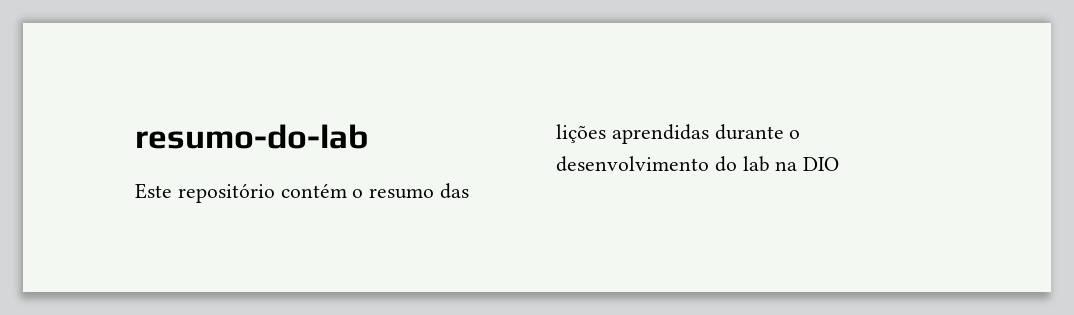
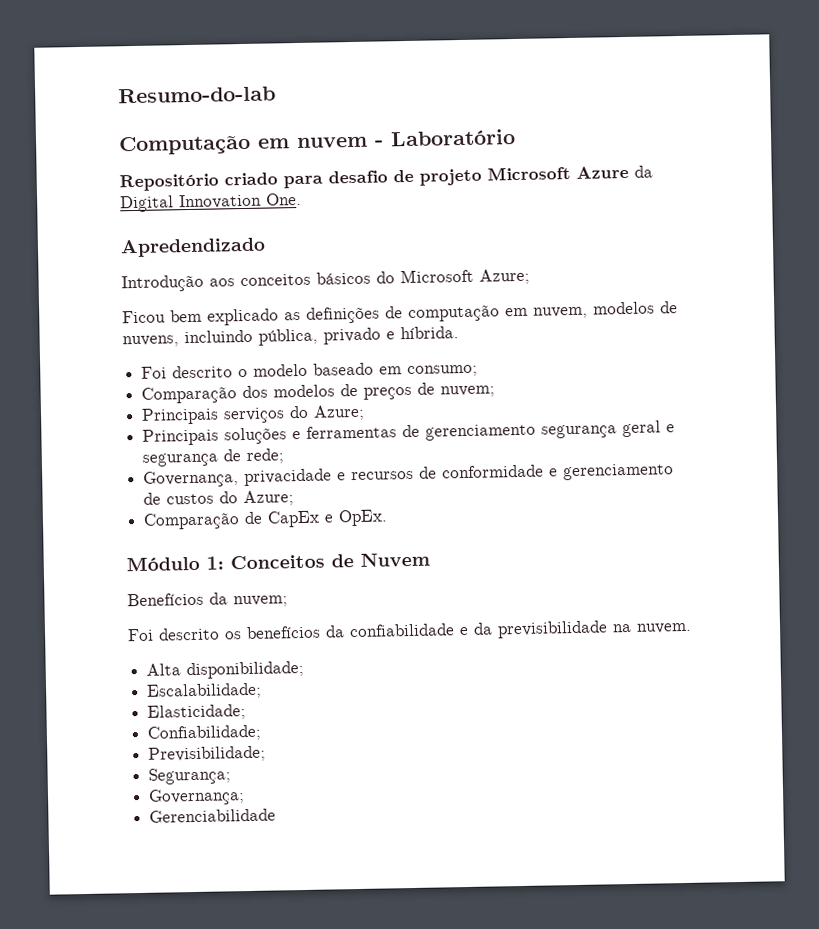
- resumo-do-lab
- Este repositório contém o resumo das lições aprendidas durante o desenvolvimento do lab na DIO
+ Resumo-do-lab
+ Computação em nuvem - Laboratório
+ Repositório criado para desafio de projeto Microsoft Azure da Digital Innovation One.
+ Apredendizado
+ Introdução aos conceitos básicos do Microsoft Azure;
+ Ficou bem explicado as definições de computação em nuvem, modelos de nuvens, incluindo pública, privado e híbrida.
+ Foi descrito o modelo baseado em consumo;
+ Comparação dos modelos de preços de nuvem;
+ Principais serviços do Azure;
+ Principais soluções e ferramentas de gerenciamento segurança geral e segurança de rede;
+ Governança, privacidade e recursos de conformidade e gerenciamento de custos do Azure;
+ Comparação de CapEx e OpEx.
+ Módulo 1: Conceitos de Nuvem
+ Benefícios da nuvem;
+ Foi descrito os benefícios da confiabilidade e da previsibilidade na nuvem.
+ Alta disponibilidade;
+ Escalabilidade;
+ Elasticidade;
+ Confiabilidade;
+ Previsibilidade;
+ Segurança;
+ Governança;
+ Gerenciabilidade

